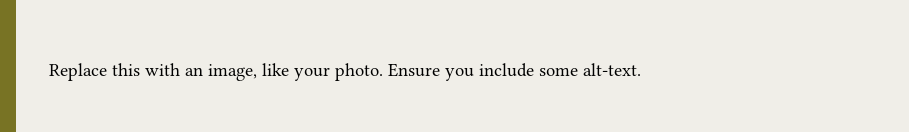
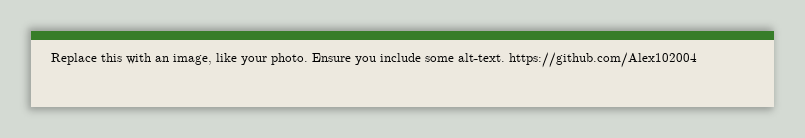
- Ensure you include some alt-text.
+ Ensure you include some alt-text. https://github.com/Alex102004

